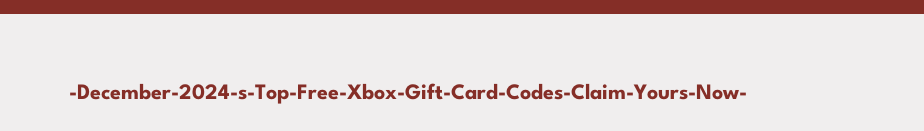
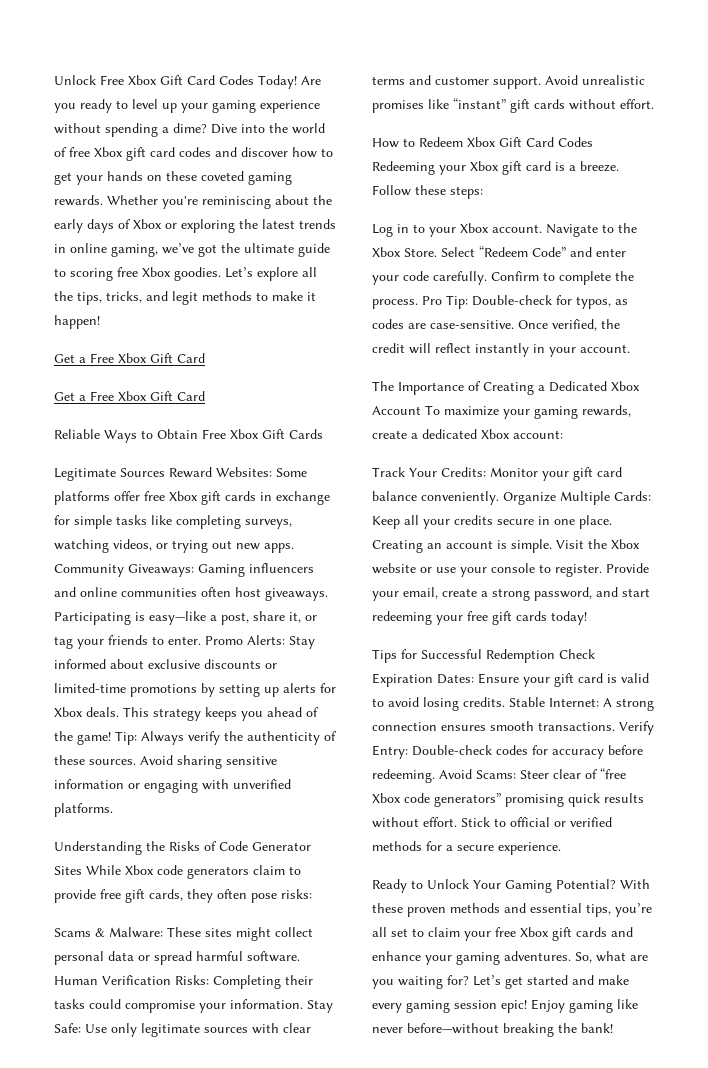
- -December-2024-s-Top-Free-Xbox-Gift-Card-Codes-Claim-Yours-Now-
+ Unlock Free Xbox Gift Card Codes Today! Are you ready to level up your gaming experience without spending a dime? Dive into the world of free Xbox gift card codes and discover how to get your hands on these coveted gaming rewards. Whether you're reminiscing about the early days of Xbox or exploring the latest trends in online gaming, we’ve got the ultimate guide to scoring free Xbox goodies. Let’s explore all the tips, tricks, and legit methods to make it happen!
+ Get a Free Xbox Gift Card
+ Get a Free Xbox Gift Card
+ Reliable Ways to Obtain Free Xbox Gift Cards
+ Legitimate Sources Reward Websites: Some platforms offer free Xbox gift cards in exchange for simple tasks like completing surveys, watching videos, or trying out new apps. Community Giveaways: Gaming influencers and online communities often host giveaways. Participating is easy—like a post, share it, or tag your friends to enter. Promo Alerts: Stay informed about exclusive discounts or limited-time promotions by setting up alerts for Xbox deals. This strategy keeps you ahead of the game! Tip: Always verify the authenticity of these sources. Avoid sharing sensitive information or engaging with unverified platforms.
+ Understanding the Risks of Code Generator Sites While Xbox code generators claim to provide free gift cards, they often pose risks:
+ Scams & Malware: These sites might collect personal data or spread harmful software. Human Verification Risks: Completing their tasks could compromise your information. Stay Safe: Use only legitimate sources with clear terms and customer support. Avoid unrealistic promises like “instant” gift cards without effort.
+ How to Redeem Xbox Gift Card Codes Redeeming your Xbox gift card is a breeze. Follow these steps:
+ Log in to your Xbox account. Navigate to the Xbox Store. Select “Redeem Code” and enter your code carefully. Confirm to complete the process. Pro Tip: Double-check for typos, as codes are case-sensitive. Once verified, the credit will reflect instantly in your account.
+ The Importance of Creating a Dedicated Xbox Account To maximize your gaming rewards, create a dedicated Xbox account:
+ Track Your Credits: Monitor your gift card balance conveniently. Organize Multiple Cards: Keep all your credits secure in one place. Creating an account is simple. Visit the Xbox website or use your console to register. Provide your email, create a strong password, and start redeeming your free gift cards today!
+ Tips for Successful Redemption Check Expiration Dates: Ensure your gift card is valid to avoid losing credits. Stable Internet: A strong connection ensures smooth transactions. Verify Entry: Double-check codes for accuracy before redeeming. Avoid Scams: Steer clear of “free Xbox code generators” promising quick results without effort. Stick to official or verified methods for a secure experience.
+ Ready to Unlock Your Gaming Potential? With these proven methods and essential tips, you’re all set to claim your free Xbox gift cards and enhance your gaming adventures. So, what are you waiting for? Let’s get started and make every gaming session epic! Enjoy gaming like never before—without breaking the bank!

